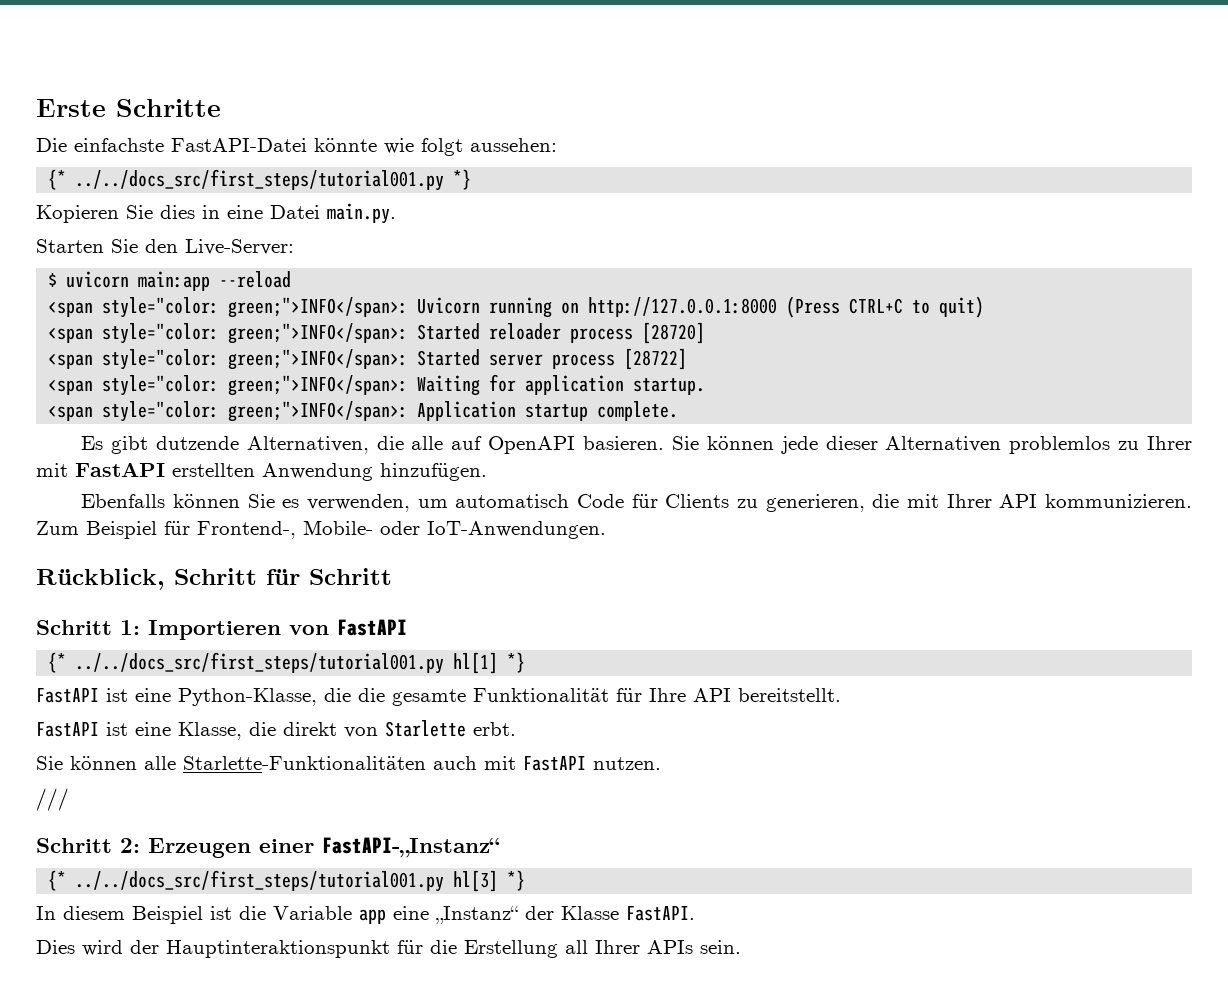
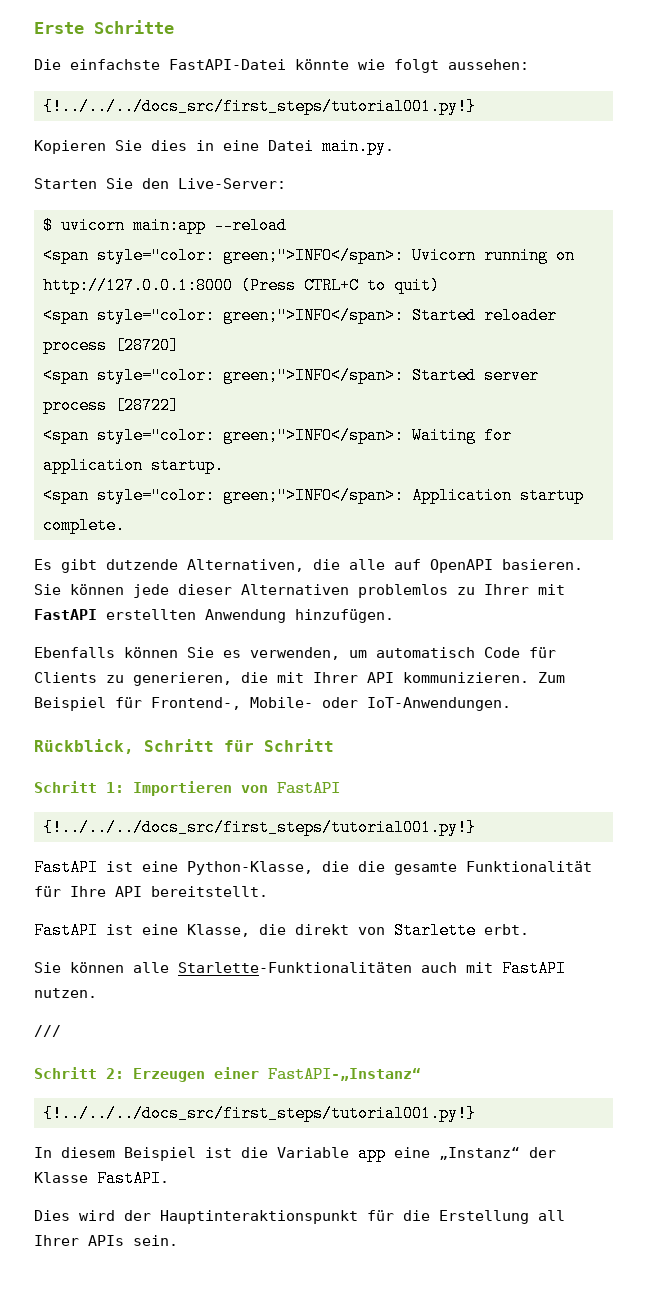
  Die einfachste FastAPI-Datei könnte wie folgt aussehen:
- {* ../../docs_src/first_steps/tutorial001.py *}
+ {!../../../docs_src/first_steps/tutorial001.py!}
  Schritt 1: Importieren von FastAPI
- {* ../../docs_src/first_steps/tutorial001.py hl[1] *}
+ {!../../../docs_src/first_steps/tutorial001.py!}
  Schritt 2: Erzeugen einer FastAPI-„Instanz“
- {* ../../docs_src/first_steps/tutorial001.py hl[3] *}
+ {!../../../docs_src/first_steps/tutorial001.py!}

